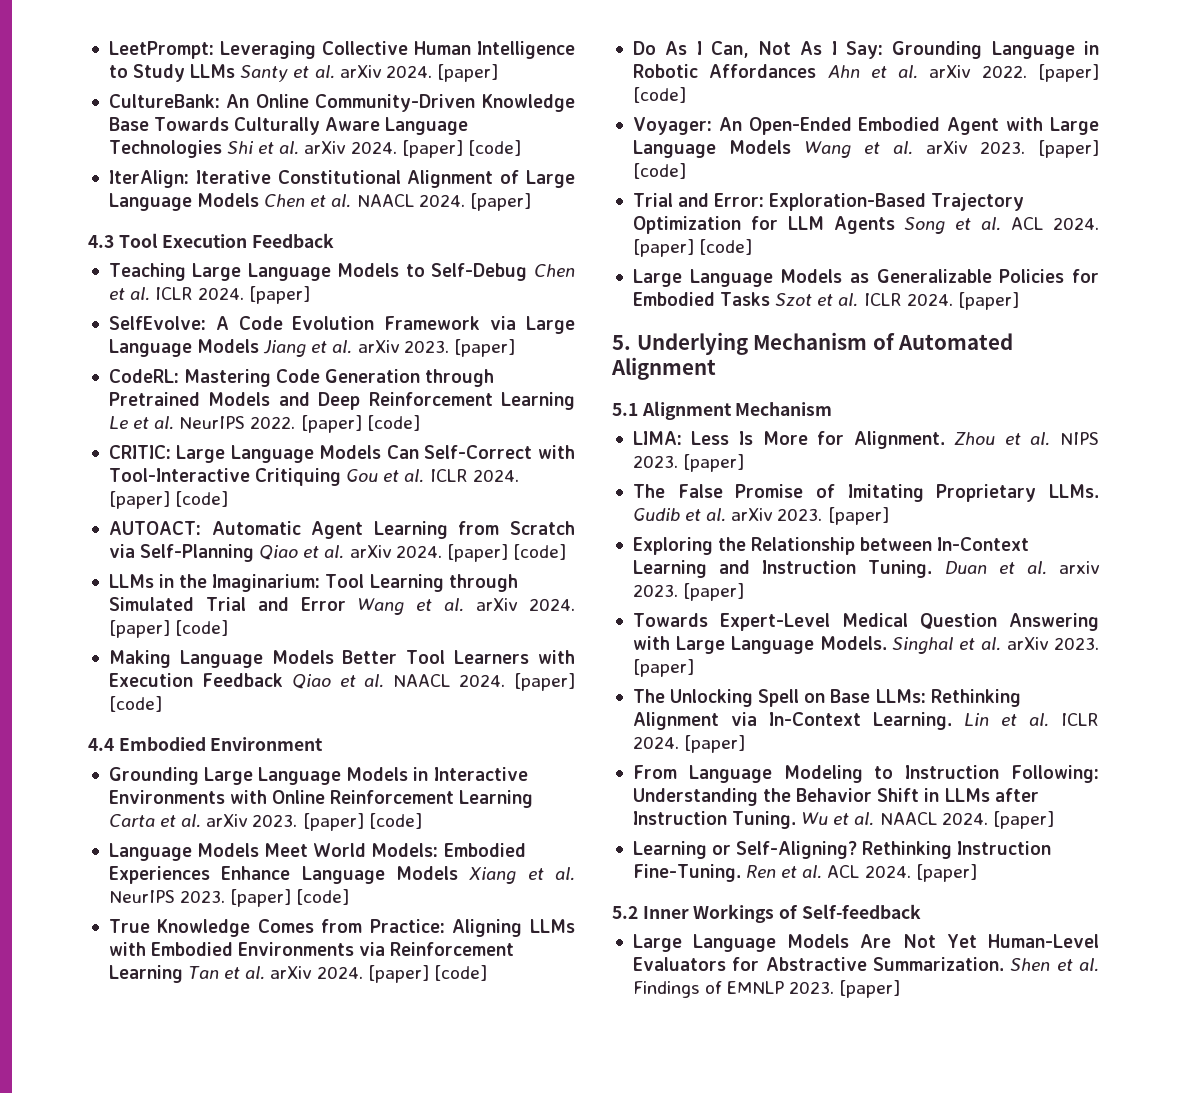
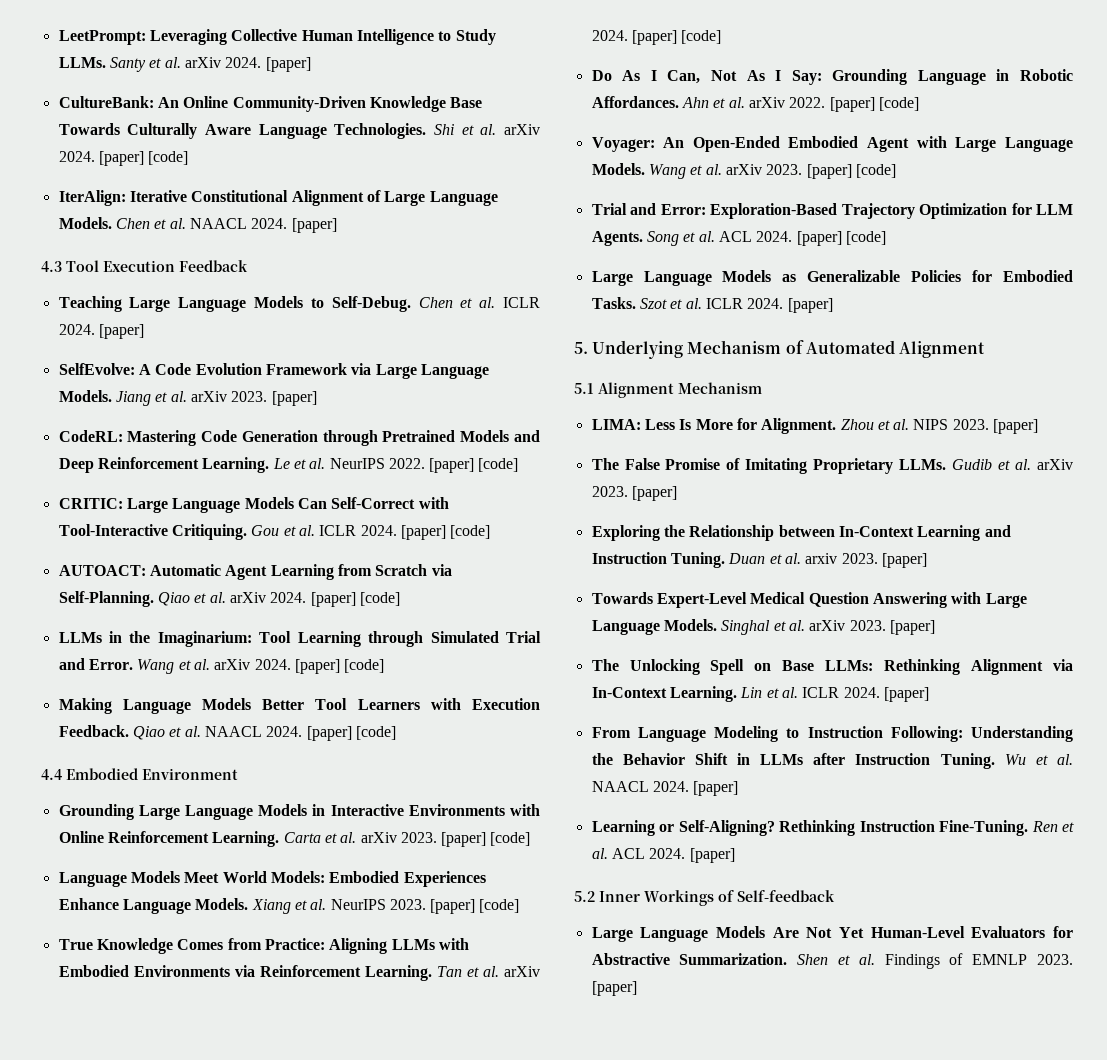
- LeetPrompt: Leveraging Collective Human Intelligence to Study LLMs Santy et al. arXiv 2024.
+ LeetPrompt: Leveraging Collective Human Intelligence to Study LLMs. Santy et al. arXiv 2024.
- CultureBank: An Online Community-Driven Knowledge Base Towards Culturally Aware Language Technologies Shi et al. arXiv 2024.
+ CultureBank: An Online Community-Driven Knowledge Base Towards Culturally Aware Language Technologies. Shi et al. arXiv 2024.
- IterAlign: Iterative Constitutional Alignment of Large Language Models Chen et al. NAACL 2024.
+ IterAlign: Iterative Constitutional Alignment of Large Language Models. Chen et al. NAACL 2024.
- Teaching Large Language Models to Self-Debug Chen et al. ICLR 2024.
+ Teaching Large Language Models to Self-Debug. Chen et al. ICLR 2024.
- SelfEvolve: A Code Evolution Framework via Large Language Models Jiang et al. arXiv 2023.
+ SelfEvolve: A Code Evolution Framework via Large Language Models. Jiang et al. arXiv 2023.
- CodeRL: Mastering Code Generation through Pretrained Models and Deep Reinforcement Learning Le et al. NeurIPS 2022.
+ CodeRL: Mastering Code Generation through Pretrained Models and Deep Reinforcement Learning. Le et al. NeurIPS 2022.
- CRITIC: Large Language Models Can Self-Correct with Tool-Interactive Critiquing Gou et al. ICLR 2024.
+ CRITIC: Large Language Models Can Self-Correct with Tool-Interactive Critiquing. Gou et al. ICLR 2024.
- AUTOACT: Automatic Agent Learning from Scratch via Self-Planning Qiao et al. arXiv 2024.
+ AUTOACT: Automatic Agent Learning from Scratch via Self-Planning. Qiao et al. arXiv 2024.
- LLMs in the Imaginarium: Tool Learning through Simulated Trial and Error Wang et al. arXiv 2024.
+ LLMs in the Imaginarium: Tool Learning through Simulated Trial and Error. Wang et al. arXiv 2024.
- Making Language Models Better Tool Learners with Execution Feedback Qiao et al. NAACL 2024.
+ Making Language Models Better Tool Learners with Execution Feedback. Qiao et al. NAACL 2024.
- Grounding Large Language Models in Interactive Environments with Online Reinforcement Learning Carta et al. arXiv 2023.
+ Grounding Large Language Models in Interactive Environments with Online Reinforcement Learning. Carta et al. arXiv 2023.
- Language Models Meet World Models: Embodied Experiences Enhance Language Models Xiang et al. NeurIPS 2023.
+ Language Models Meet World Models: Embodied Experiences Enhance Language Models. Xiang et al. NeurIPS 2023.
- True Knowledge Comes from Practice: Aligning LLMs with Embodied Environments via Reinforcement Learning Tan et al. arXiv 2024.
+ True Knowledge Comes from Practice: Aligning LLMs with Embodied Environments via Reinforcement Learning. Tan et al. arXiv 2024.
- Do As I Can, Not As I Say: Grounding Language in Robotic Affordances Ahn et al. arXiv 2022.
+ Do As I Can, Not As I Say: Grounding Language in Robotic Affordances. Ahn et al. arXiv 2022.
- Voyager: An Open-Ended Embodied Agent with Large Language Models Wang et al. arXiv 2023.
+ Voyager: An Open-Ended Embodied Agent with Large Language Models. Wang et al. arXiv 2023.
- Trial and Error: Exploration-Based Trajectory Optimization for LLM Agents Song et al. ACL 2024.
+ Trial and Error: Exploration-Based Trajectory Optimization for LLM Agents. Song et al. ACL 2024.
- Large Language Models as Generalizable Policies for Embodied Tasks Szot et al. ICLR 2024.
+ Large Language Models as Generalizable Policies for Embodied Tasks. Szot et al. ICLR 2024.

